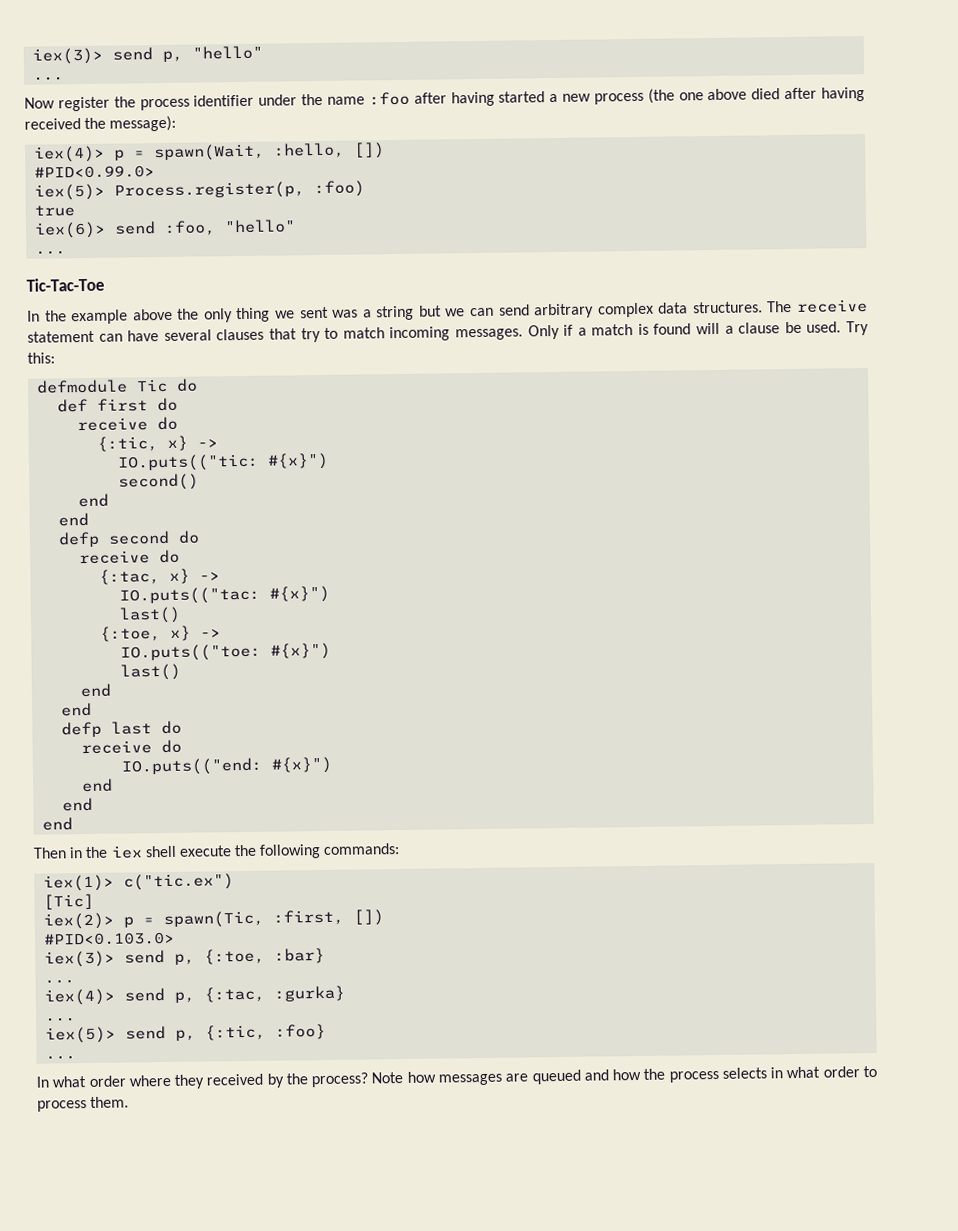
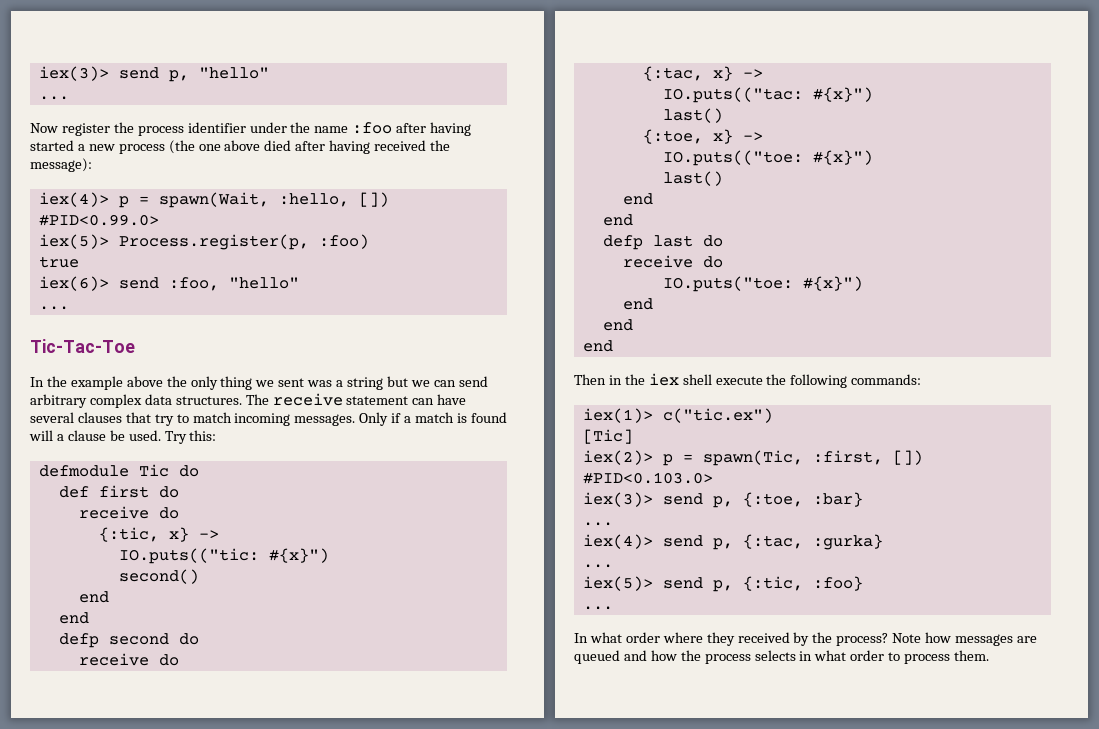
- IO.puts(("end: #{x}")
+ IO.puts("toe: #{x}")

